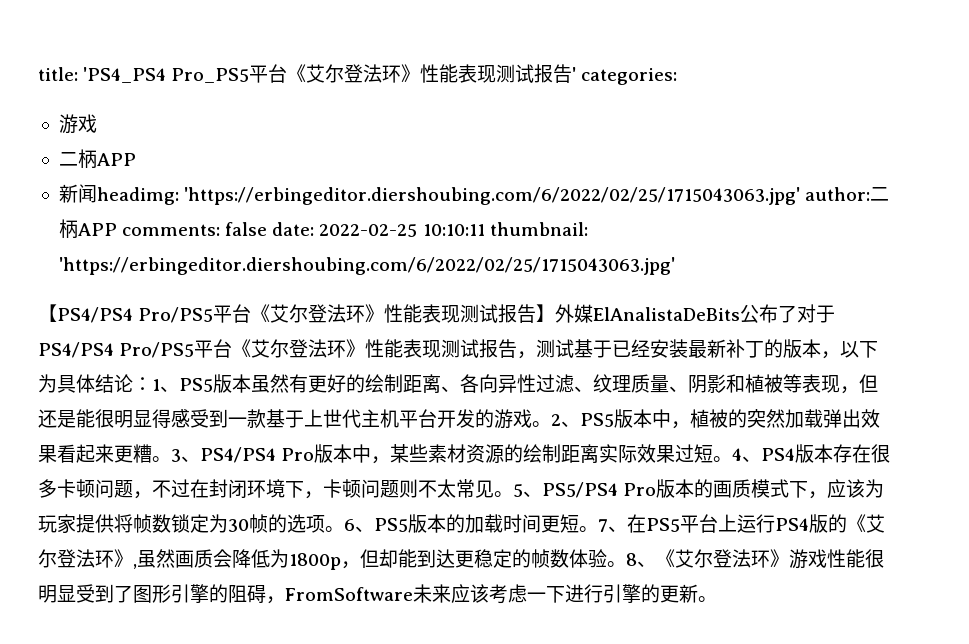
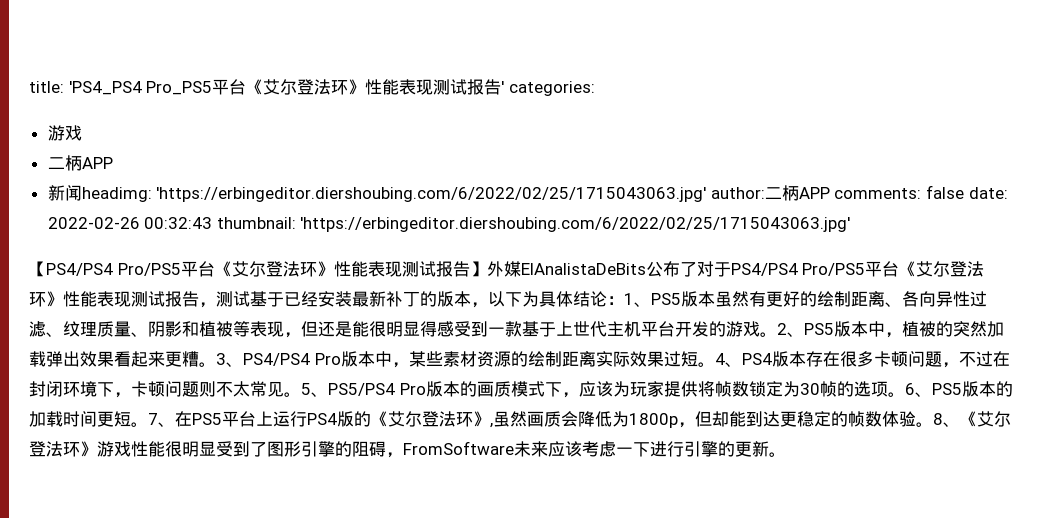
- 新闻headimg: 'https://erbingeditor.diershoubing.com/6/2022/02/25/1715043063.jpg' author:二柄APP comments: false date: 2022-02-25 10:10:11 thumbnail: 'https://erbingeditor.diershoubing.com/6/2022/02/25/1715043063.jpg'
+ 新闻headimg: 'https://erbingeditor.diershoubing.com/6/2022/02/25/1715043063.jpg' author:二柄APP comments: false date: 2022-02-26 00:32:43 thumbnail: 'https://erbingeditor.diershoubing.com/6/2022/02/25/1715043063.jpg'

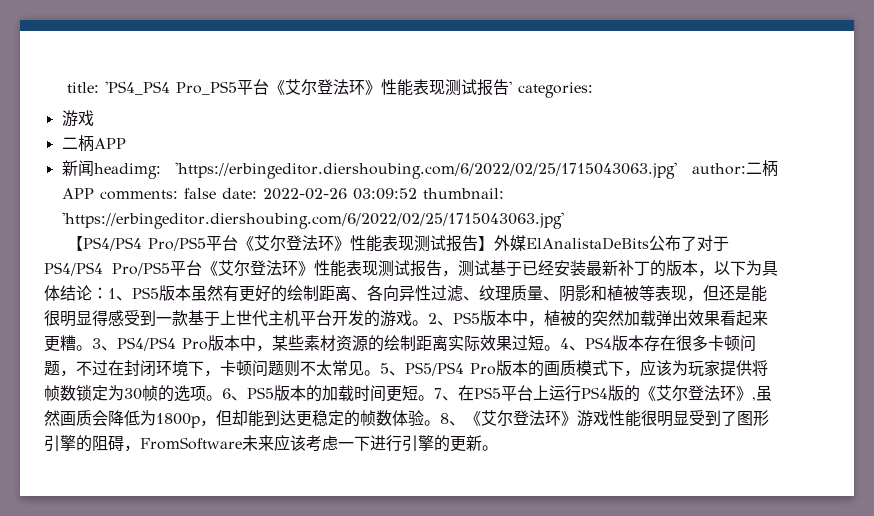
- 新闻headimg: 'https://erbingeditor.diershoubing.com/6/2022/02/25/1715043063.jpg' author:二柄APP comments: false date: 2022-02-26 00:32:43 thumbnail: 'https://erbingeditor.diershoubing.com/6/2022/02/25/1715043063.jpg'
+ 新闻headimg: 'https://erbingeditor.diershoubing.com/6/2022/02/25/1715043063.jpg' author:二柄APP comments: false date: 2022-02-26 03:09:52 thumbnail: 'https://erbingeditor.diershoubing.com/6/2022/02/25/1715043063.jpg'

